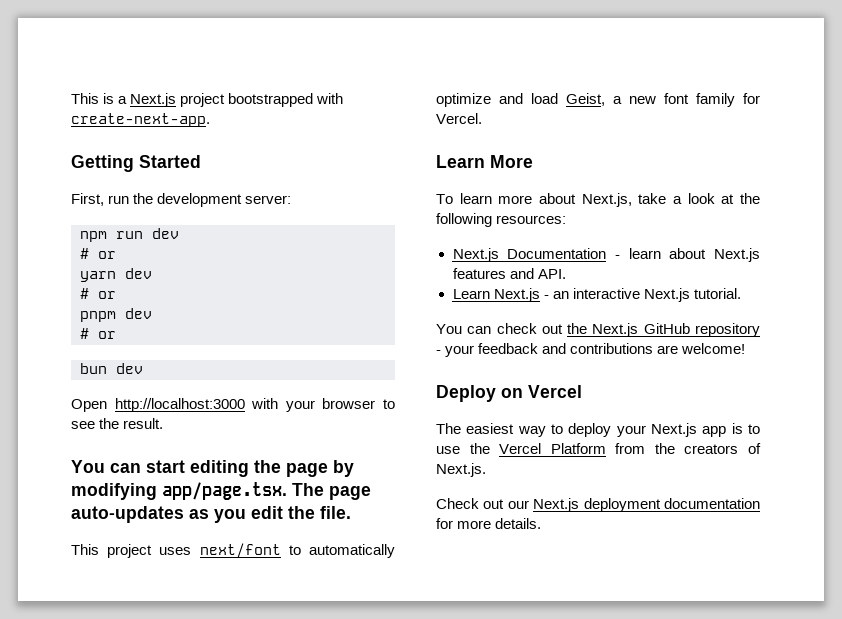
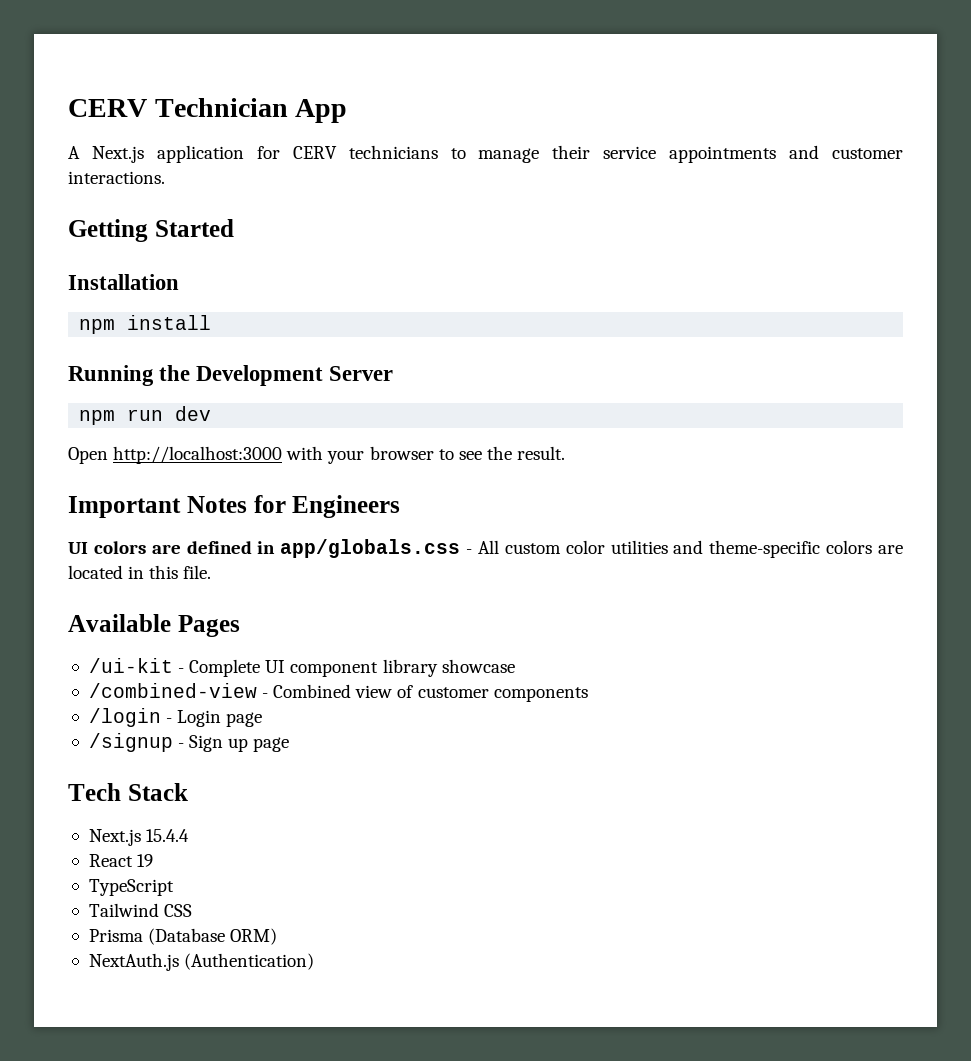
- This is a Next.js project bootstrapped with create-next-app.
+ CERV Technician App
+ A Next.js application for CERV technicians to manage their service appointments and customer interactions.
  Getting Started
- First, run the development server:
+ Installation
+ npm install
+ Running the Development Server
  npm run dev
- # or
- yarn dev
- # or
- pnpm dev
- # or
- bun dev
- You can start editing the page by modifying app/page.tsx. The page auto-updates as you edit the file.
- This project uses next/font to automatically optimize and load Geist, a new font family for Vercel.
- Learn More
- To learn more about Next.js, take a look at the following resources:
- Next.js Documentation - learn about Next.js features and API.
- Learn Next.js - an interactive Next.js tutorial.
- You can check out the Next.js GitHub repository - your feedback and contributions are welcome!
- Deploy on Vercel
- The easiest way to deploy your Next.js app is to use the Vercel Platform from the creators of Next.js.
- Check out our Next.js deployment documentation for more details.
+ Important Notes for Engineers
+ UI colors are defined in app/globals.css - All custom color utilities and theme-specific colors are located in this file.
+ Available Pages
+ /ui-kit - Complete UI component library showcase
+ /combined-view - Combined view of customer components
+ /login - Login page
+ /signup - Sign up page
+ Tech Stack
+ Next.js 15.4.4
+ React 19
+ TypeScript
+ Tailwind CSS
+ Prisma (Database ORM)
+ NextAuth.js (Authentication)

